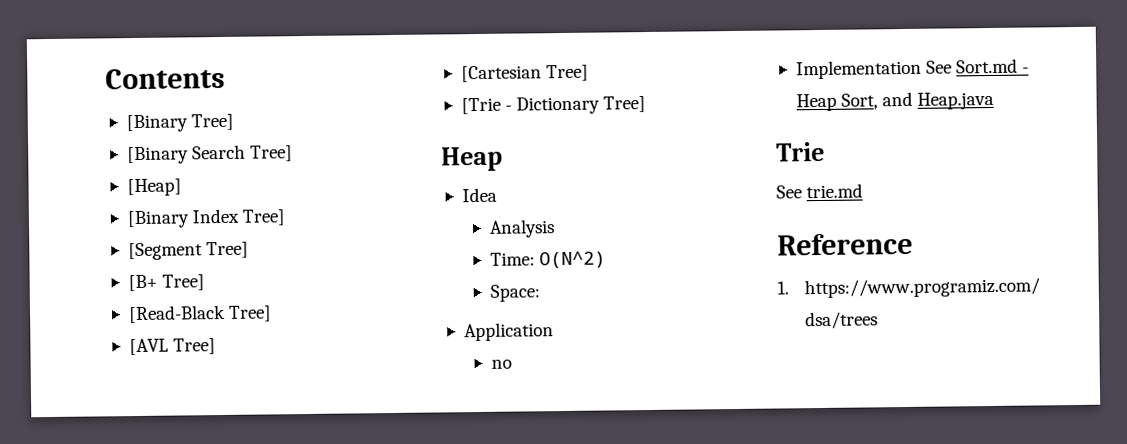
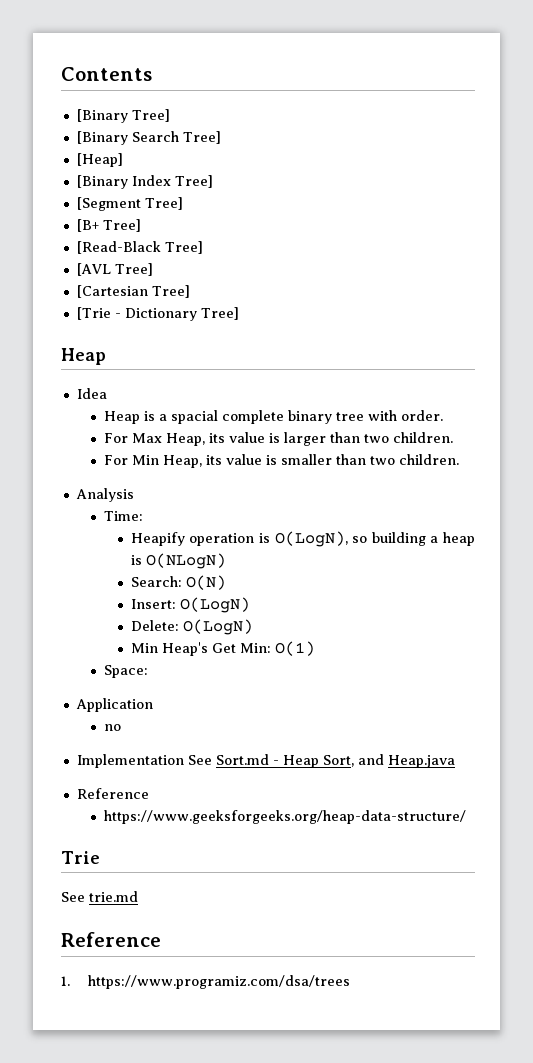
+ Heap is a spacial complete binary tree with order.
+ For Max Heap, its value is larger than two children.
+ For Min Heap, its value is smaller than two children.
  Analysis
- Time: O(N^2)
+ Time:
+ Heapify operation is O(LogN), so building a heap is O(NLogN)
+ Search: O(N)
+ Insert: O(LogN)
+ Delete: O(LogN)
+ Min Heap's Get Min: O(1)
  Implementation See Sort.md - Heap Sort, and Heap.java
+ Reference
+ https://www.geeksforgeeks.org/heap-data-structure/

